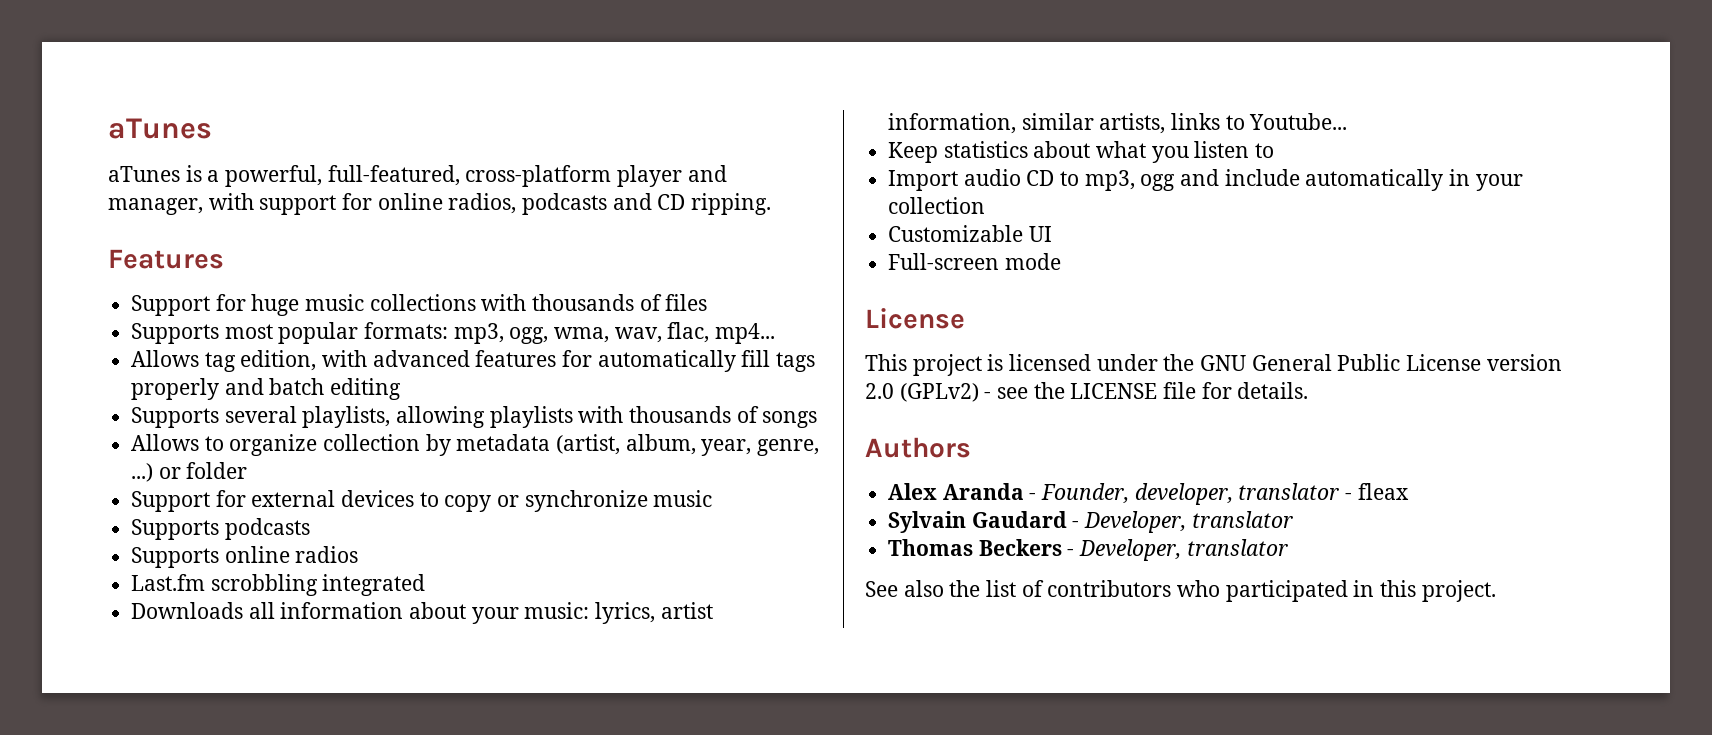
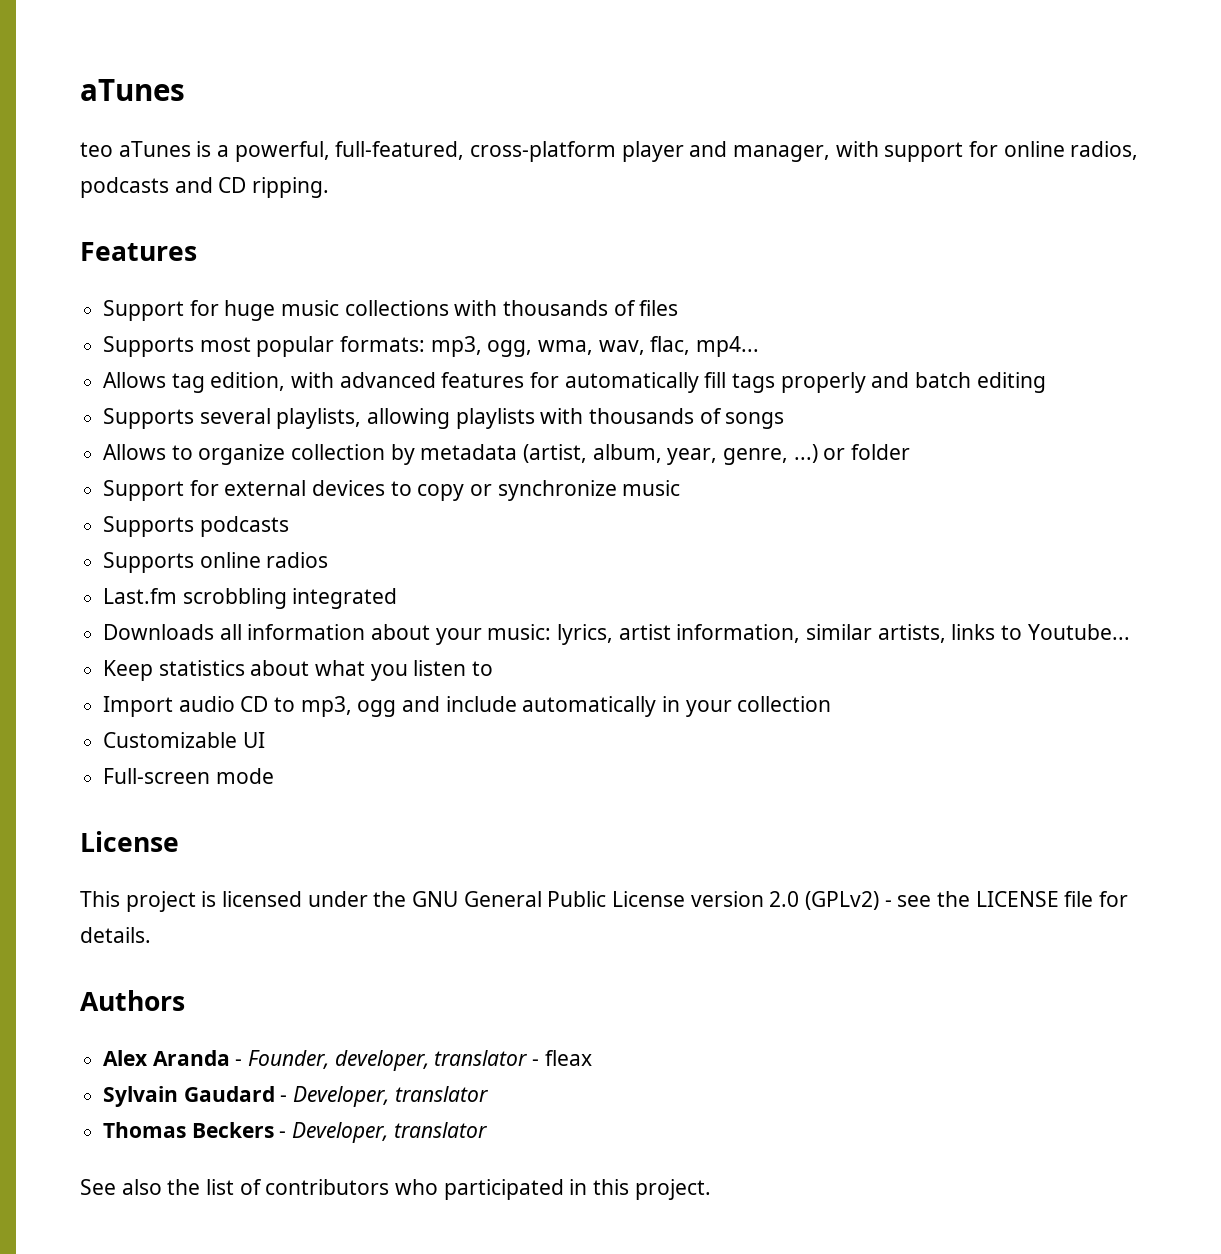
- aTunes is a powerful, full-featured, cross-platform player and manager, with support for online radios, podcasts and CD ripping.
+ teo aTunes is a powerful, full-featured, cross-platform player and manager, with support for online radios, podcasts and CD ripping.

